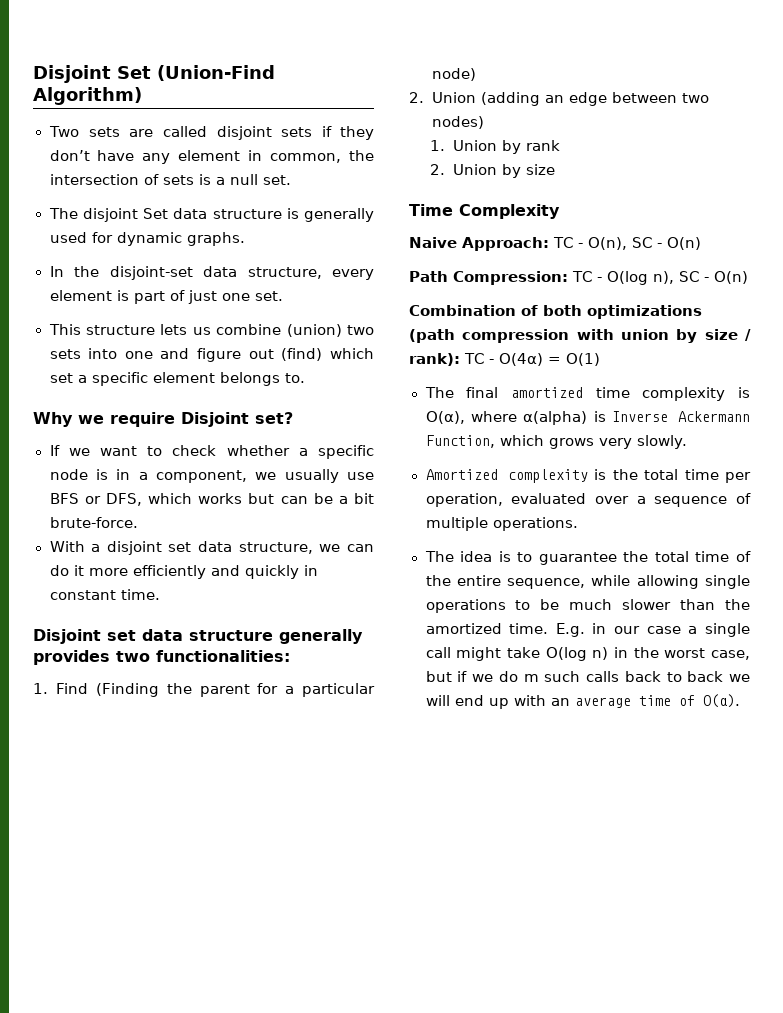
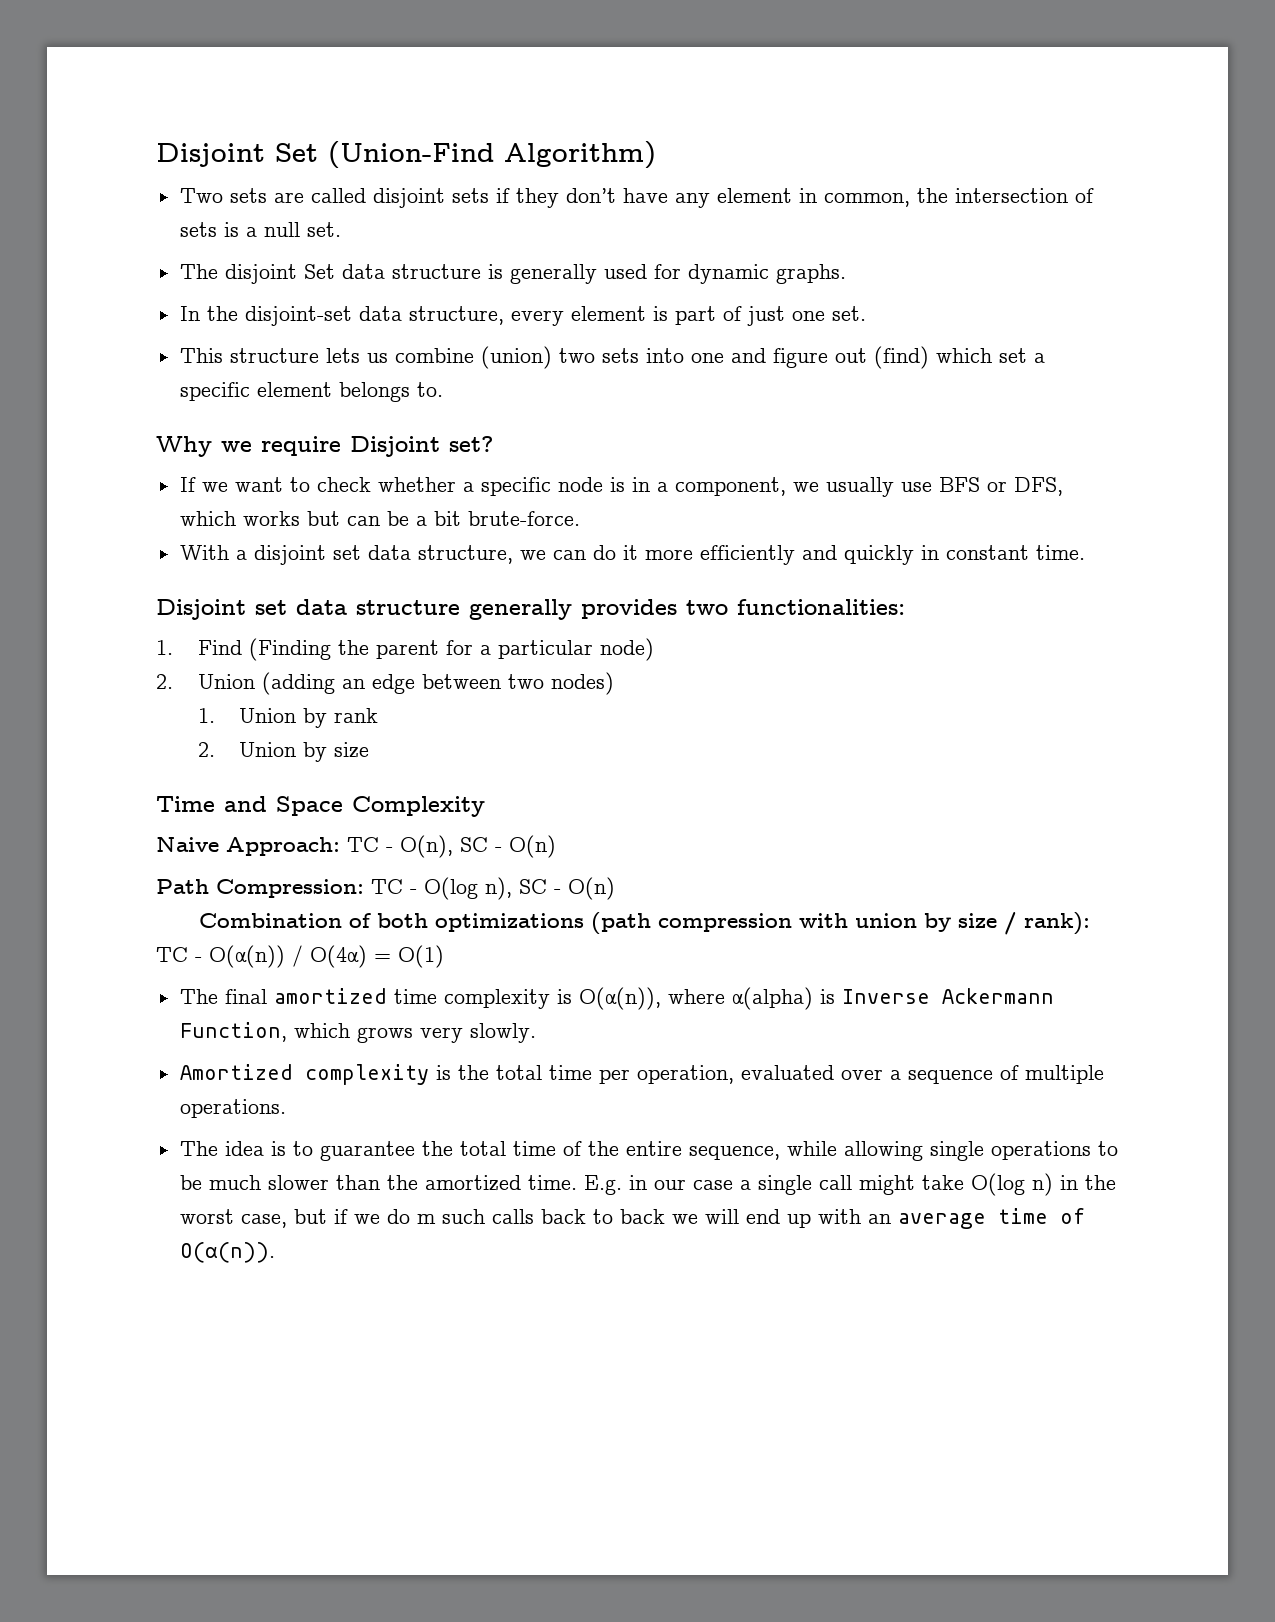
- Time Complexity
+ Time and Space Complexity
- Combination of both optimizations (path compression with union by size / rank): TC - O(4α) = O(1)
+ Combination of both optimizations (path compression with union by size / rank): TC - O(α(n)) / O(4α) = O(1)
- The final amortized time complexity is O(α), where α(alpha) is Inverse Ackermann Function, which grows very slowly.
+ The final amortized time complexity is O(α(n)), where α(alpha) is Inverse Ackermann Function, which grows very slowly.
- E.g. in our case a single call might take O(log n) in the worst case, but if we do m such calls back to back we will end up with an average time of O(α).
+ E.g. in our case a single call might take O(log n) in the worst case, but if we do m such calls back to back we will end up with an average time of O(α(n)).

